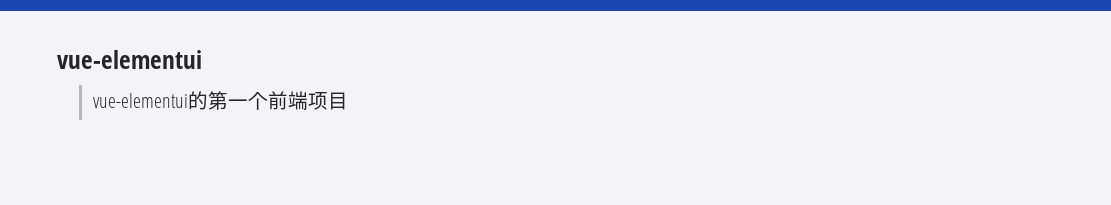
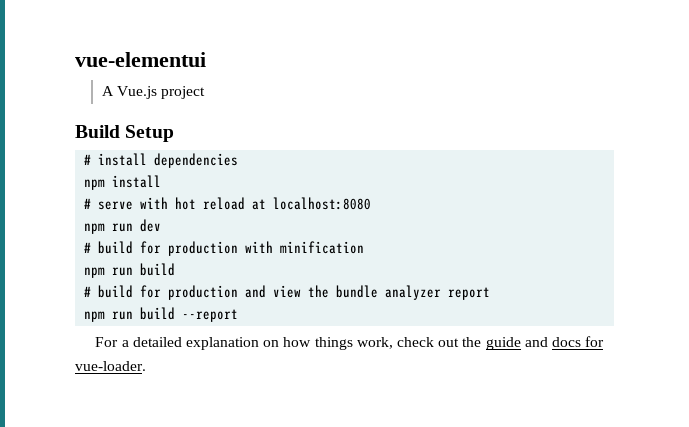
- vue-elementui的第一个前端项目
+ A Vue.js project
+ Build Setup
+ # install dependencies
+ npm install
+ # serve with hot reload at localhost:8080
+ npm run dev
+ # build for production with minification
+ npm run build
+ # build for production and view the bundle analyzer report
+ npm run build --report
+ For a detailed explanation on how things work, check out the guide and docs for vue-loader.

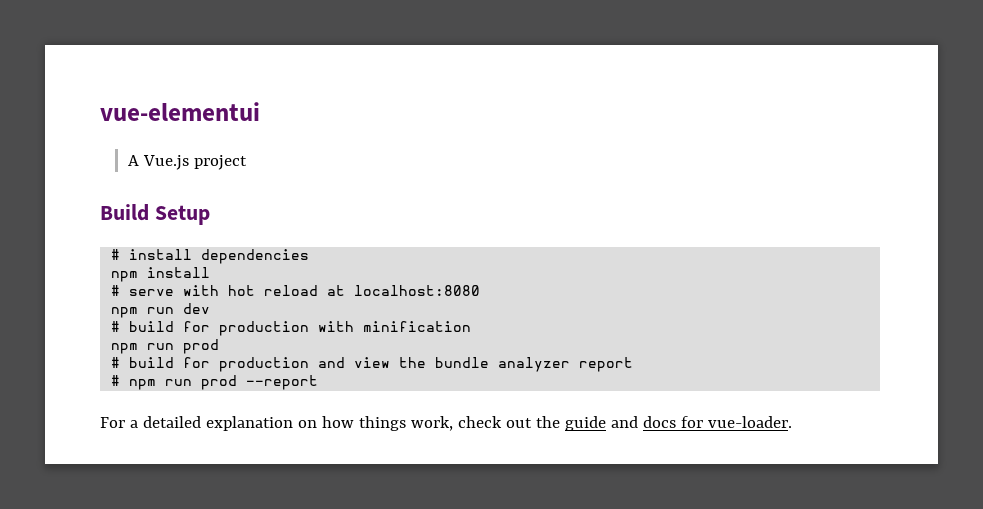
  # build for production with minification
- npm run build
+ npm run prod
- npm run build --report
+ # npm run prod --report

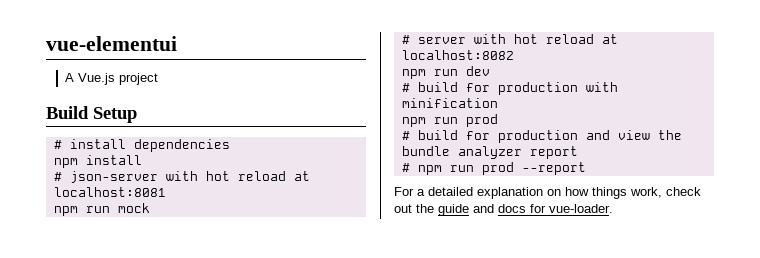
- # serve with hot reload at localhost:8080
+ # json-server with hot reload at localhost:8081
+ npm run mock
+ # server with hot reload at localhost:8082

